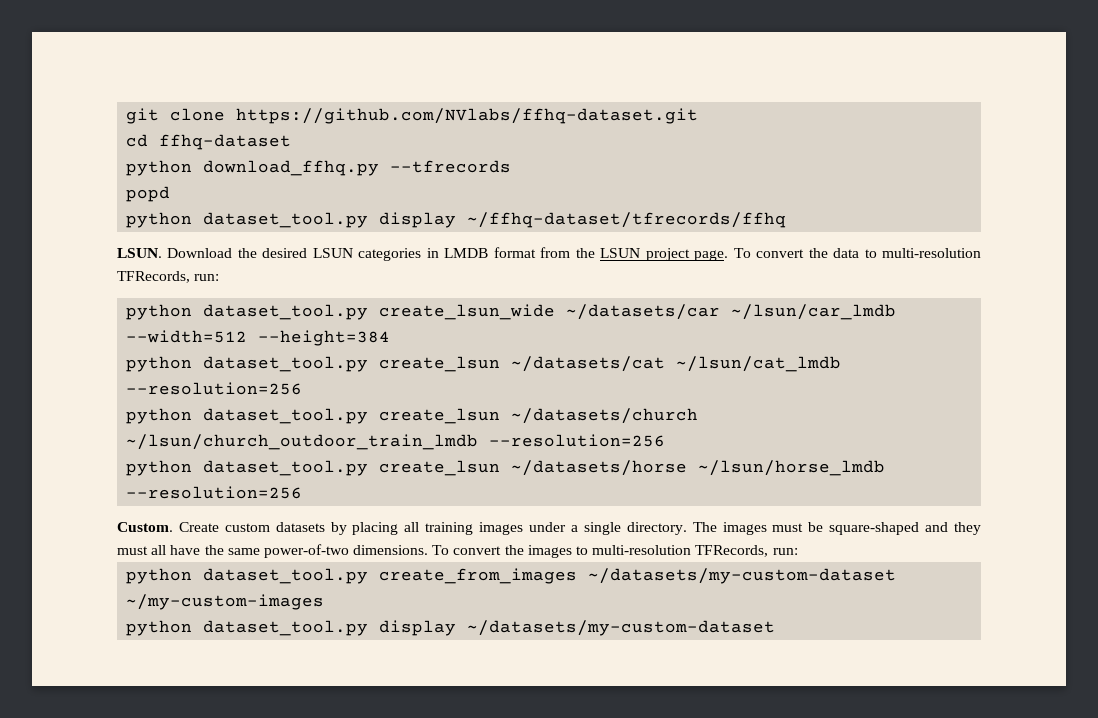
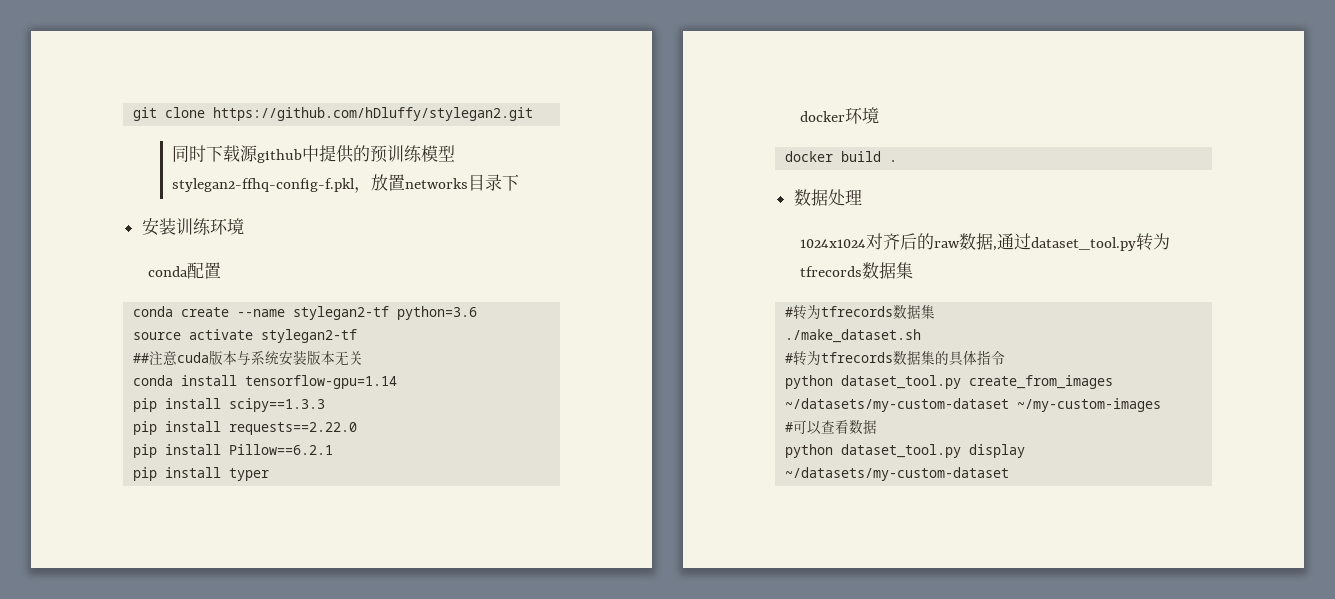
- git clone https://github.com/NVlabs/ffhq-dataset.git
- cd ffhq-dataset
- python download_ffhq.py --tfrecords
- popd
- python dataset_tool.py display ~/ffhq-dataset/tfrecords/ffhq
- LSUN. Download the desired LSUN categories in LMDB format from the LSUN project page. To convert the data to multi-resolution TFRecords, run:
- python dataset_tool.py create_lsun_wide ~/datasets/car ~/lsun/car_lmdb --width=512 --height=384
- python dataset_tool.py create_lsun ~/datasets/cat ~/lsun/cat_lmdb --resolution=256
- python dataset_tool.py create_lsun ~/datasets/church ~/lsun/church_outdoor_train_lmdb --resolution=256
- python dataset_tool.py create_lsun ~/datasets/horse ~/lsun/horse_lmdb --resolution=256
- Custom. Create custom datasets by placing all training images under a single directory. The images must be square-shaped and they must all have the same power-of-two dimensions. To convert the images to multi-resolution TFRecords, run:
+ git clone https://github.com/hDluffy/stylegan2.git
+ 同时下载源github中提供的预训练模型stylegan2-ffhq-config-f.pkl，放置networks目录下
+ 安装训练环境
+ conda配置
+ conda create --name stylegan2-tf python=3.6
+ source activate stylegan2-tf
+ ##注意cuda版本与系统安装版本无关
+ conda install tensorflow-gpu=1.14
+ pip install scipy==1.3.3
+ pip install requests==2.22.0
+ pip install Pillow==6.2.1
+ pip install typer
+ docker环境
+ docker build .
+ 数据处理
+ 1024x1024对齐后的raw数据,通过dataset_tool.py转为tfrecords数据集
+ #转为tfrecords数据集
+ ./make_dataset.sh
+ #转为tfrecords数据集的具体指令
+ #可以查看数据

